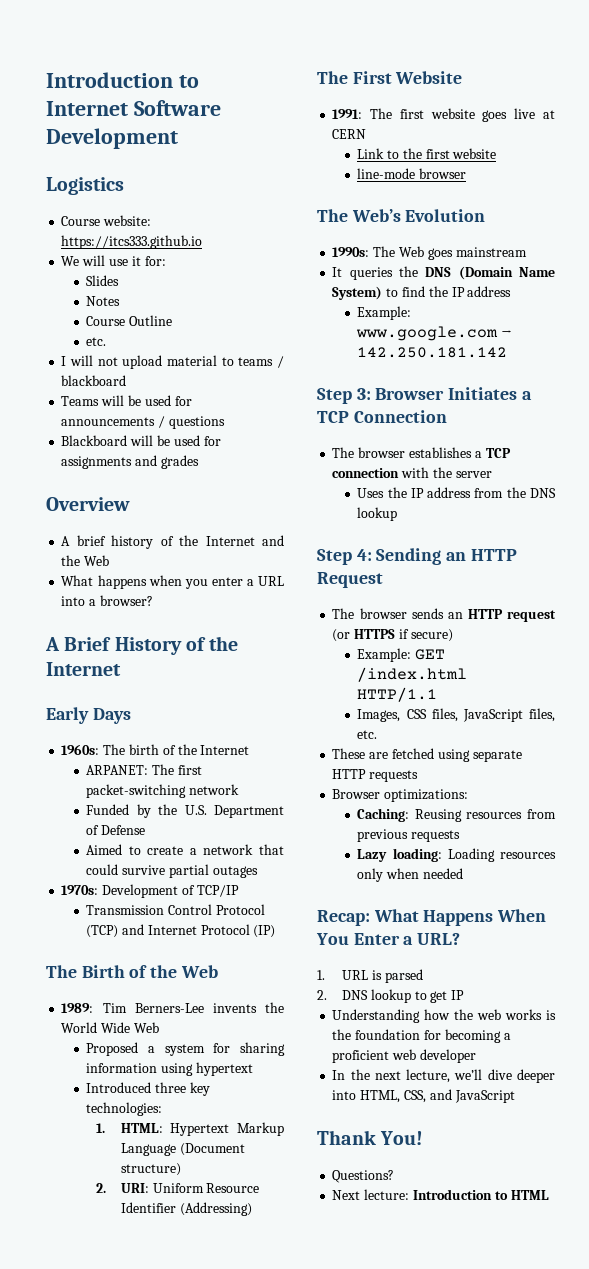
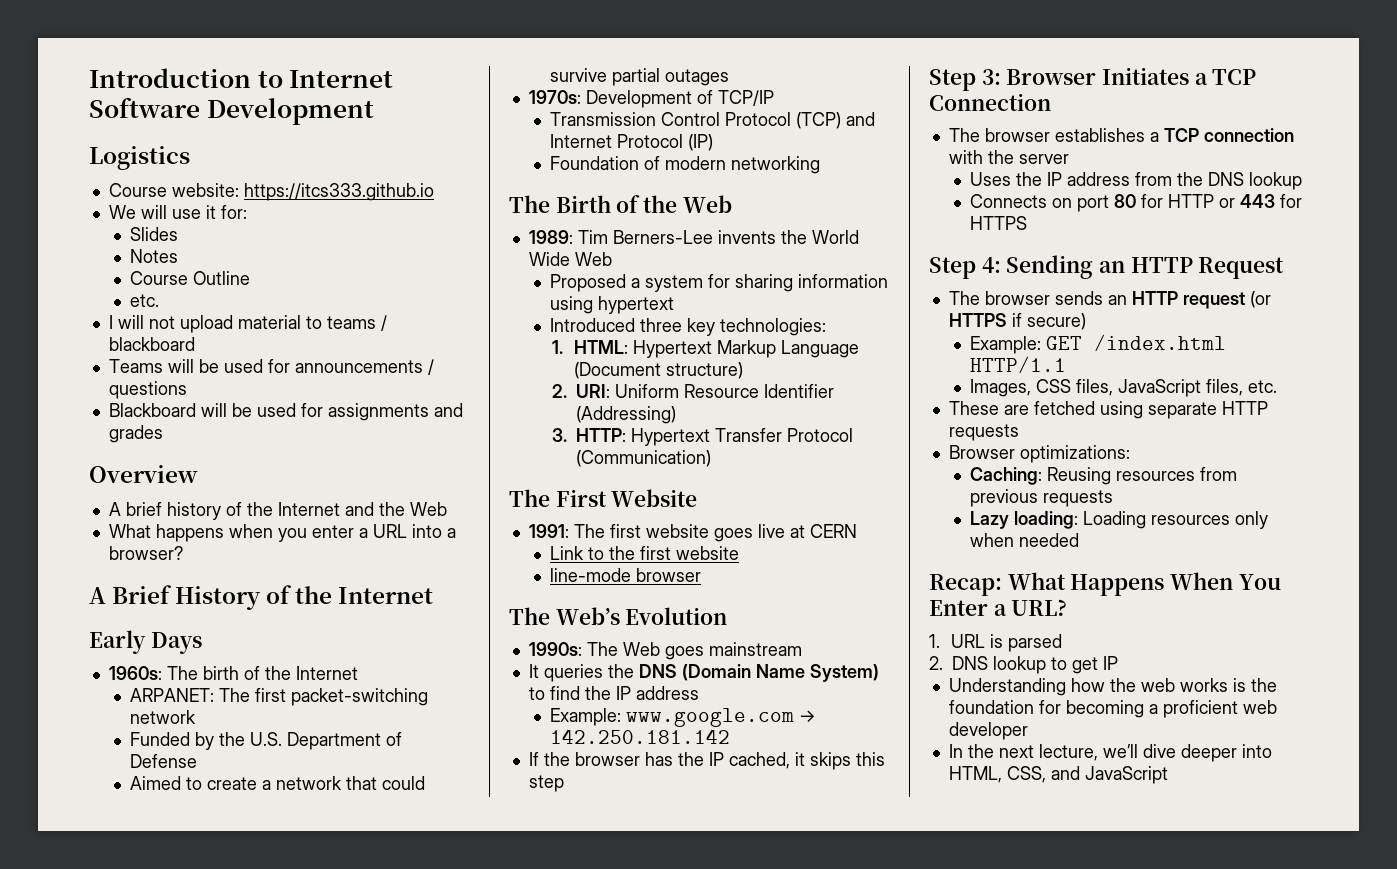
+ Foundation of modern networking
+ 3. HTTP: Hypertext Transfer Protocol (Communication)
+ If the browser has the IP cached, it skips this step
+ Connects on port 80 for HTTP or 443 for HTTPS
- Thank You!
- Questions?
- Next lecture: Introduction to HTML

